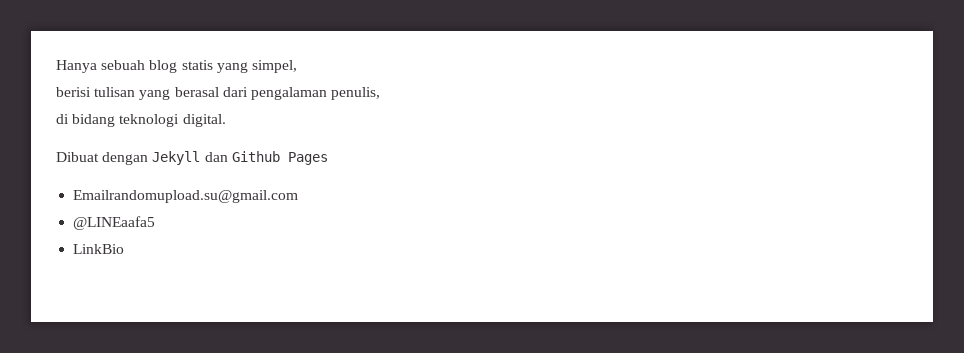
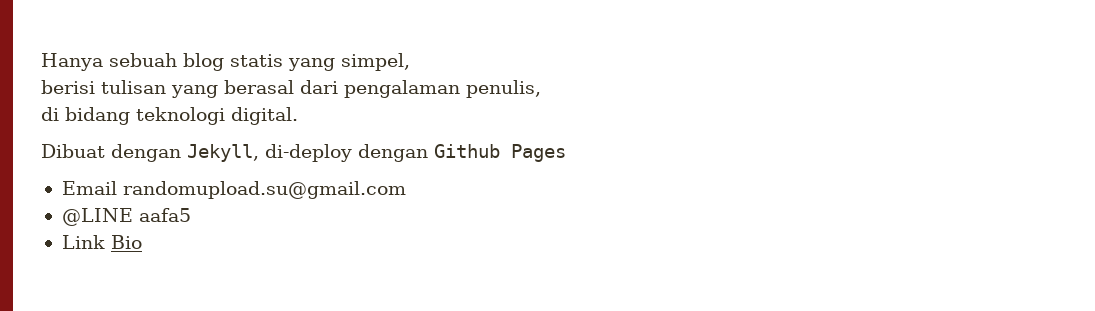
- Dibuat dengan Jekyll dan Github Pages
+ Dibuat dengan Jekyll, di-deploy dengan Github Pages
- Emailrandomupload.su@gmail.com
- @LINEaafa5
- LinkBio
+ Email randomupload.su@gmail.com
+ @LINE aafa5
+ Link Bio

